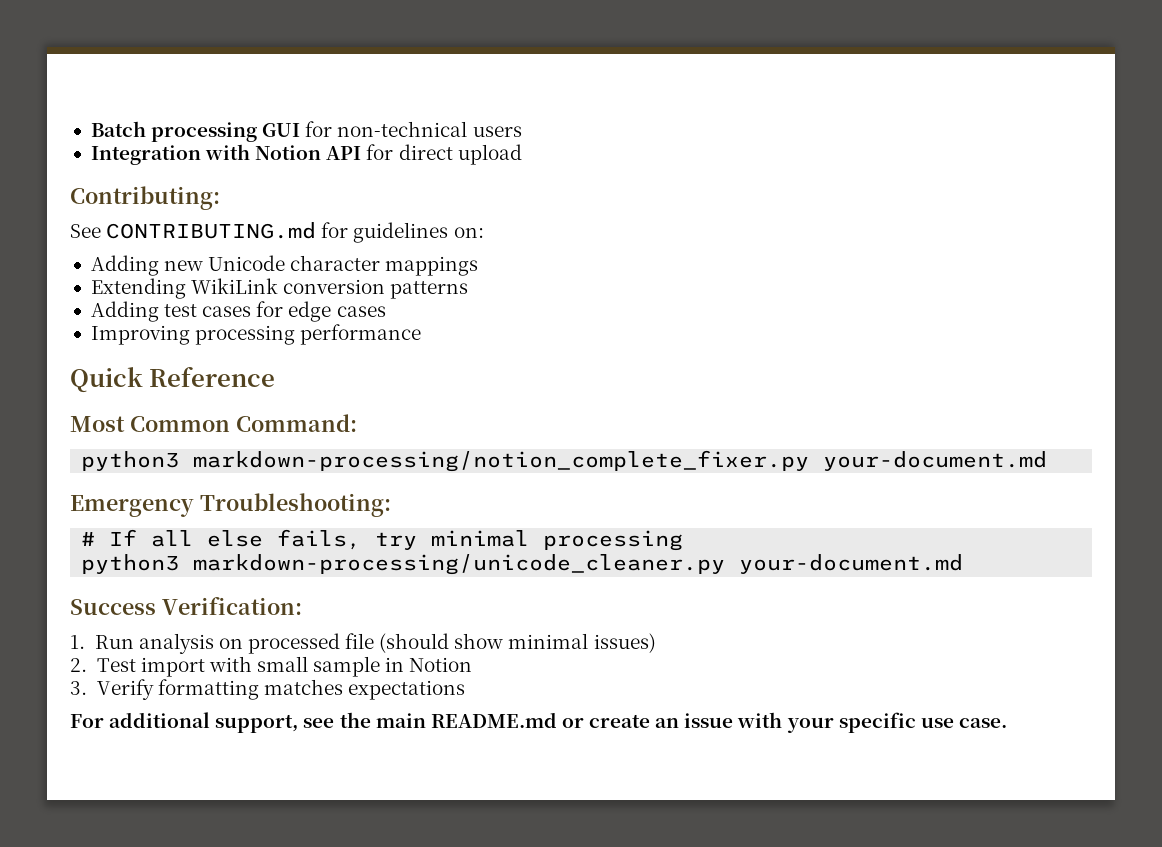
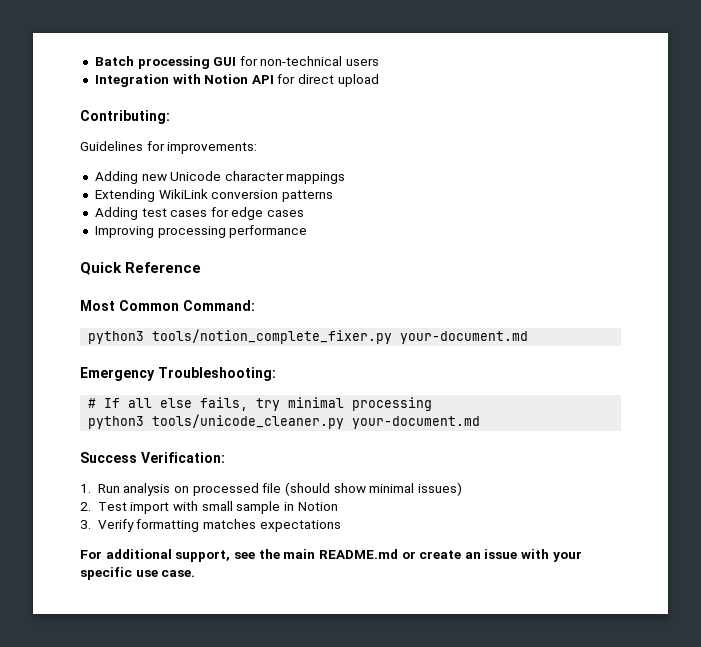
- See CONTRIBUTING.md for guidelines on:
+ Guidelines for improvements:
- python3 markdown-processing/notion_complete_fixer.py your-document.md
+ python3 tools/notion_complete_fixer.py your-document.md
- python3 markdown-processing/unicode_cleaner.py your-document.md
+ python3 tools/unicode_cleaner.py your-document.md

